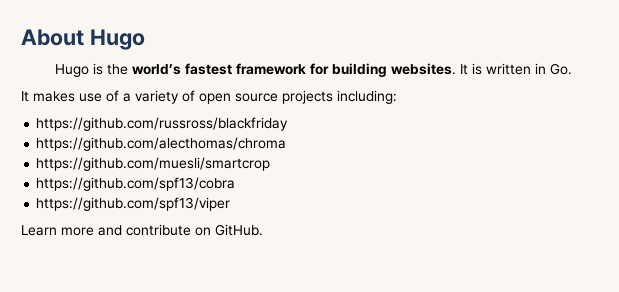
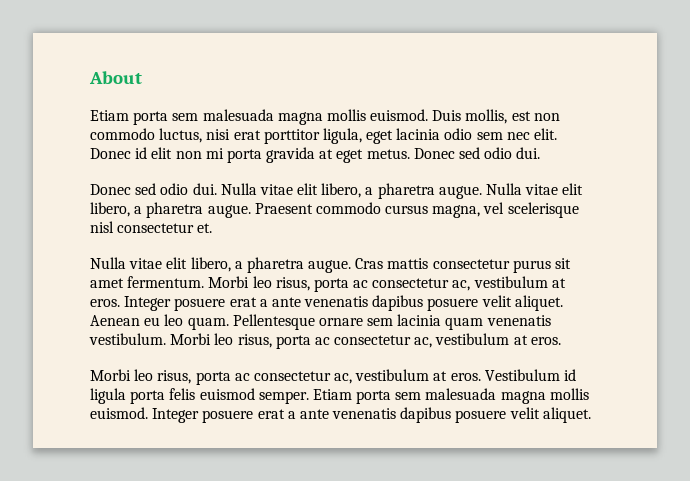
- About Hugo
- Hugo is the world’s fastest framework for building websites. It is written in Go.
- It makes use of a variety of open source projects including:
- https://github.com/russross/blackfriday
- https://github.com/alecthomas/chroma
- https://github.com/muesli/smartcrop
- https://github.com/spf13/cobra
- https://github.com/spf13/viper
- Learn more and contribute on GitHub.
+ About
+ Etiam porta sem malesuada magna mollis euismod. Duis mollis, est non commodo luctus, nisi erat porttitor ligula, eget lacinia odio sem nec elit. Donec id elit non mi porta gravida at eget metus. Donec sed odio dui.
+ Donec sed odio dui. Nulla vitae elit libero, a pharetra augue. Nulla vitae elit libero, a pharetra augue. Praesent commodo cursus magna, vel scelerisque nisl consectetur et.
+ Nulla vitae elit libero, a pharetra augue. Cras mattis consectetur purus sit amet fermentum. Morbi leo risus, porta ac consectetur ac, vestibulum at eros. Integer posuere erat a ante venenatis dapibus posuere velit aliquet. Aenean eu leo quam. Pellentesque ornare sem lacinia quam venenatis vestibulum. Morbi leo risus, porta ac consectetur ac, vestibulum at eros.
+ Morbi leo risus, porta ac consectetur ac, vestibulum at eros. Vestibulum id ligula porta felis euismod semper. Etiam porta sem malesuada magna mollis euismod. Integer posuere erat a ante venenatis dapibus posuere velit aliquet.

